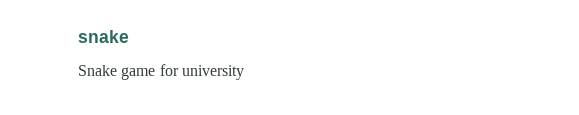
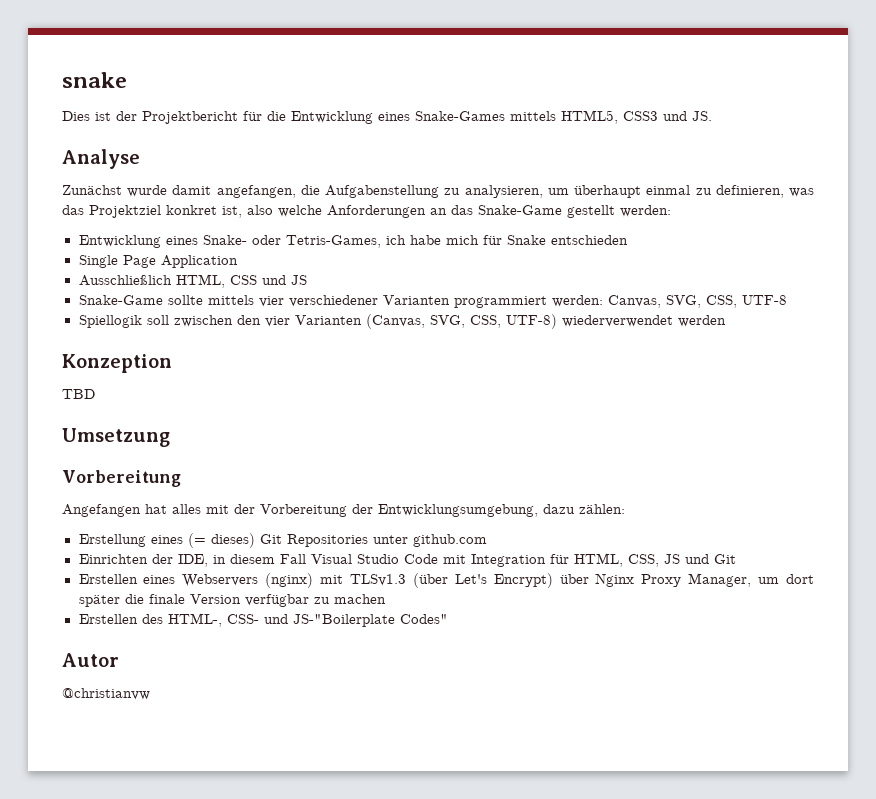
- Snake game for university
+ Dies ist der Projektbericht für die Entwicklung eines Snake-Games mittels HTML5, CSS3 und JS.
+ Analyse
+ Zunächst wurde damit angefangen, die Aufgabenstellung zu analysieren, um überhaupt einmal zu definieren, was das Projektziel konkret ist, also welche Anforderungen an das Snake-Game gestellt werden:
+ Entwicklung eines Snake- oder Tetris-Games, ich habe mich für Snake entschieden
+ Single Page Application
+ Ausschließlich HTML, CSS und JS
+ Snake-Game sollte mittels vier verschiedener Varianten programmiert werden: Canvas, SVG, CSS, UTF-8
+ Spiellogik soll zwischen den vier Varianten (Canvas, SVG, CSS, UTF-8) wiederverwendet werden
+ Konzeption
+ TBD
+ Umsetzung
+ Vorbereitung
+ Angefangen hat alles mit der Vorbereitung der Entwicklungsumgebung, dazu zählen:
+ Erstellung eines (= dieses) Git Repositories unter github.com
+ Einrichten der IDE, in diesem Fall Visual Studio Code mit Integration für HTML, CSS, JS und Git
+ Erstellen eines Webservers (nginx) mit TLSv1.3 (über Let's Encrypt) über Nginx Proxy Manager, um dort später die finale Version verfügbar zu machen
+ Erstellen des HTML-, CSS- und JS-"Boilerplate Codes"
+ Autor
+ @christianvw

